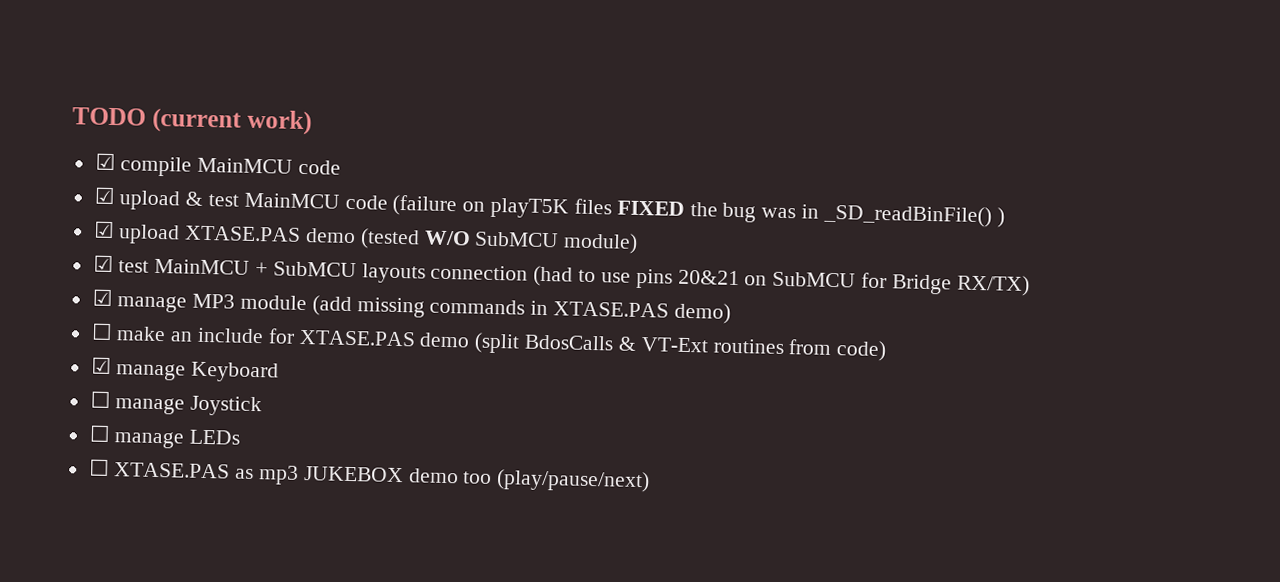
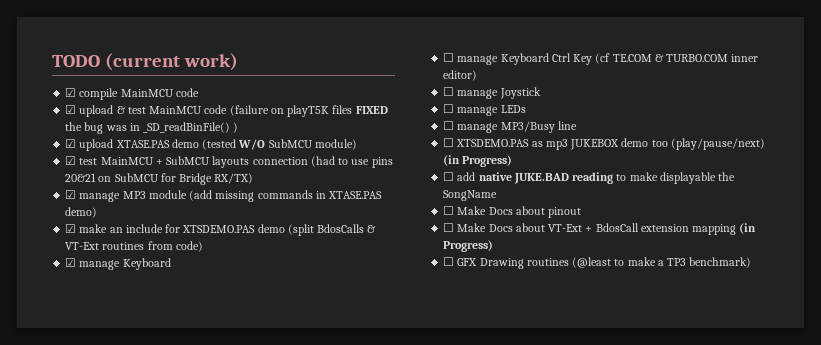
- ☐ make an include for XTASE.PAS demo (split BdosCalls & VT-Ext routines from code)
+ ☑ make an include for XTSDEMO.PAS demo (split BdosCalls & VT-Ext routines from code)
+ ☐ manage Keyboard Ctrl Key (cf TE.COM & TURBO.COM inner editor)
- ☐ XTASE.PAS as mp3 JUKEBOX demo too (play/pause/next)
+ ☐ manage MP3/Busy line
+ ☐ XTSDEMO.PAS as mp3 JUKEBOX demo too (play/pause/next) (in Progress)
+ ☐ add native JUKE.BAD reading to make displayable the SongName
+ ☐ Make Docs about pinout
+ ☐ Make Docs about VT-Ext + BdosCall extension mapping (in Progress)
+ ☐ GFX Drawing routines (@least to make a TP3 benchmark)

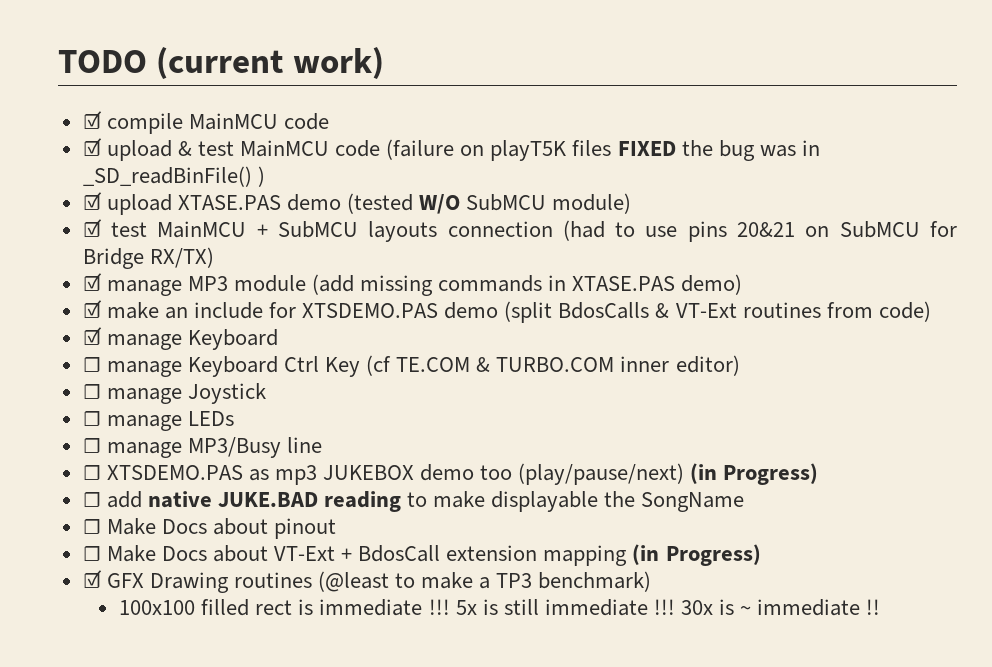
- ☐ GFX Drawing routines (@least to make a TP3 benchmark)
+ ☑ GFX Drawing routines (@least to make a TP3 benchmark)
+ 100x100 filled rect is immediate !!! 5x is still immediate !!! 30x is ~ immediate !!

